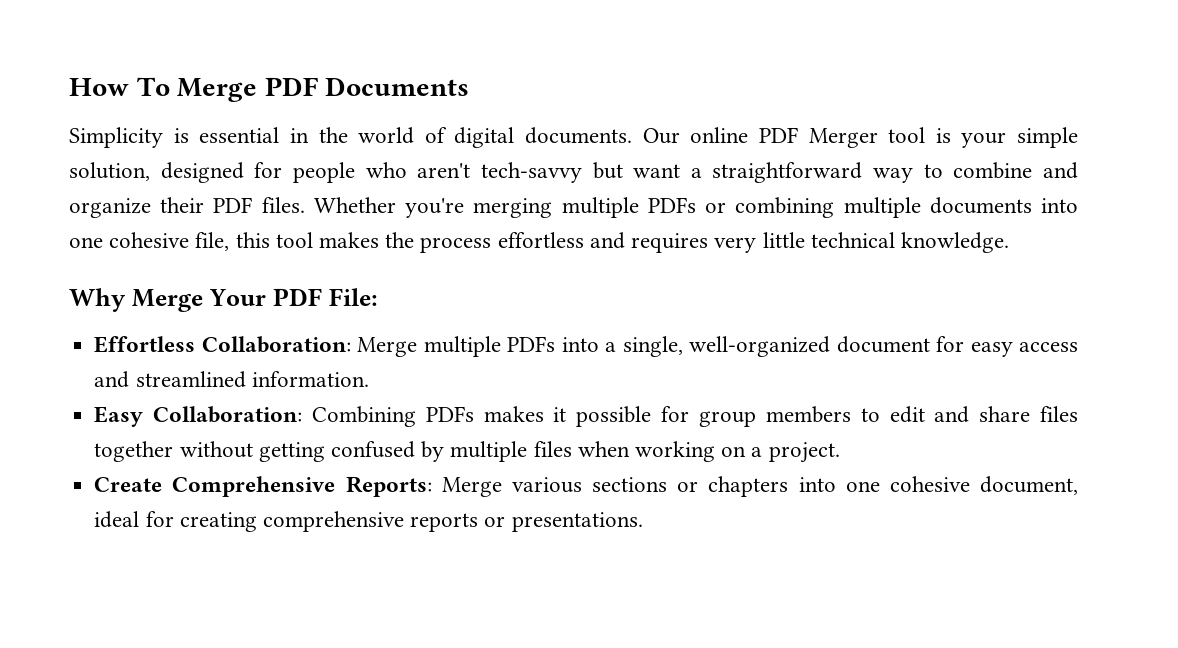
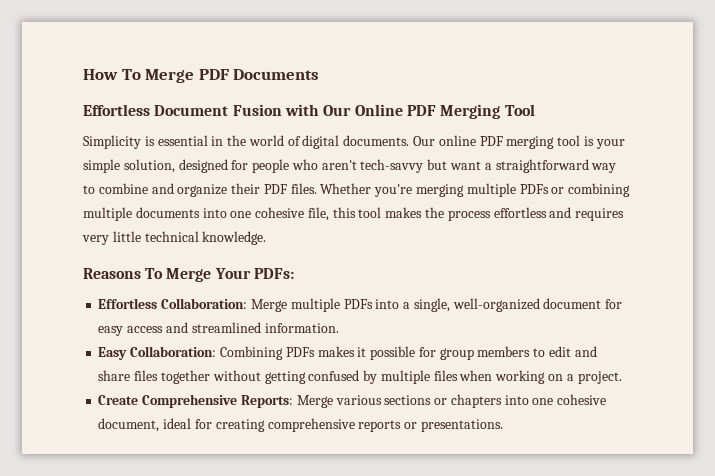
+ Effortless Document Fusion with Our Online PDF Merging Tool
- Our online PDF Merger tool is your simple solution, designed for people who aren't tech-savvy but want a straightforward way to combine and organize their PDF files.
+ Our online PDF merging tool is your simple solution, designed for people who aren't tech-savvy but want a straightforward way to combine and organize their PDF files.
- Why Merge Your PDF File:
+ Reasons To Merge Your PDFs:

